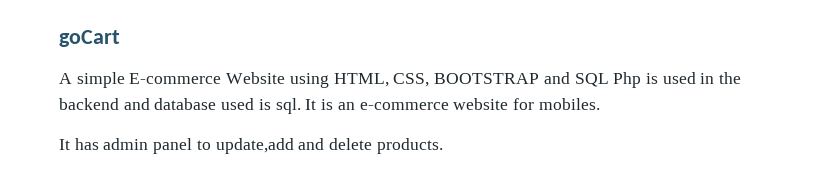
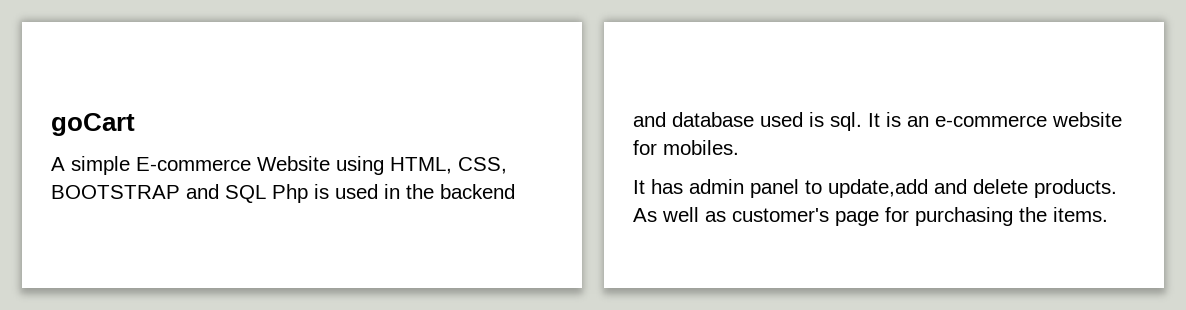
+ As well as customer's page for purchasing the items.

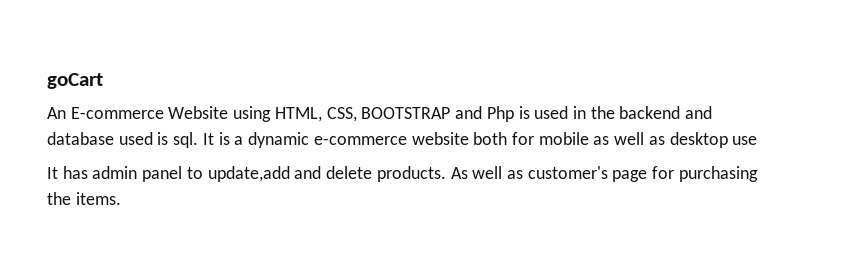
- A simple E-commerce Website using HTML, CSS, BOOTSTRAP and SQL Php is used in the backend and database used is sql.
+ An E-commerce Website using HTML, CSS, BOOTSTRAP and Php is used in the backend and database used is sql.
- It is an e-commerce website for mobiles.
+ It is a dynamic e-commerce website both for mobile as well as desktop use

